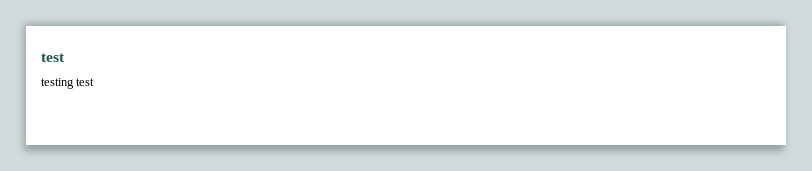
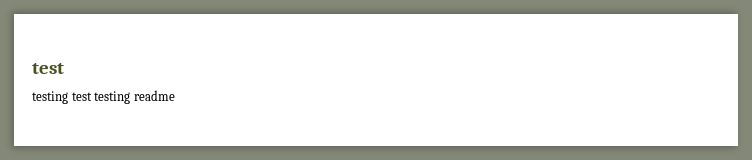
- testing test
+ testing test testing readme

